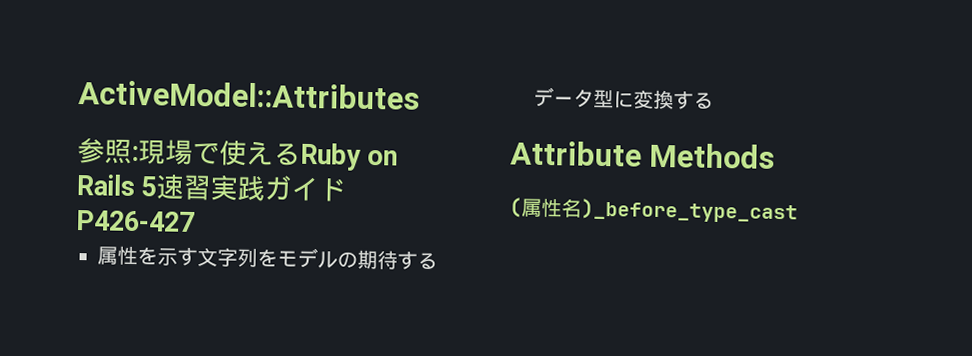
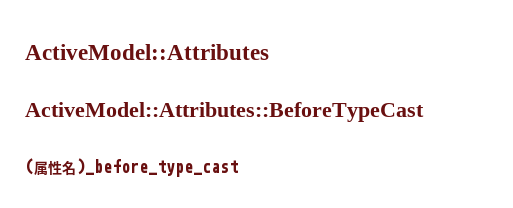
- 参照:現場で使えるRuby on Rails 5速習実践ガイドP426-427
- 属性を示す文字列をモデルの期待するデータ型に変換する
- Attribute Methods
+ ActiveModel::Attributes::BeforeTypeCast

